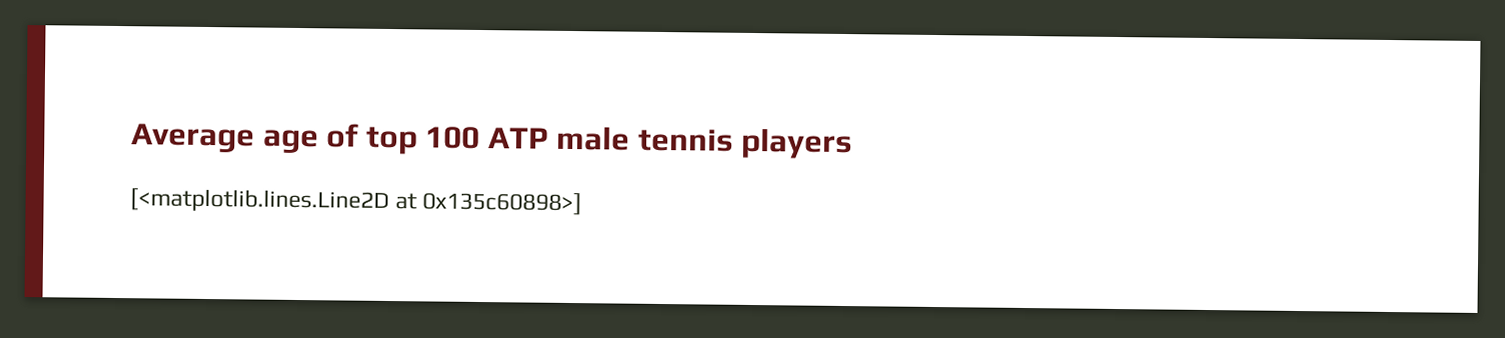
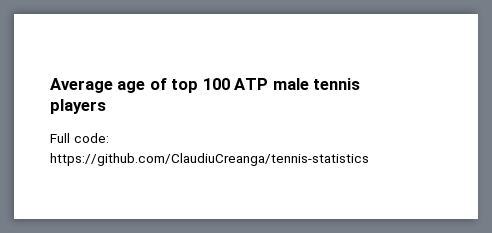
- [<matplotlib.lines.Line2D at 0x135c60898>]
+ Full code: https://github.com/ClaudiuCreanga/tennis-statistics

